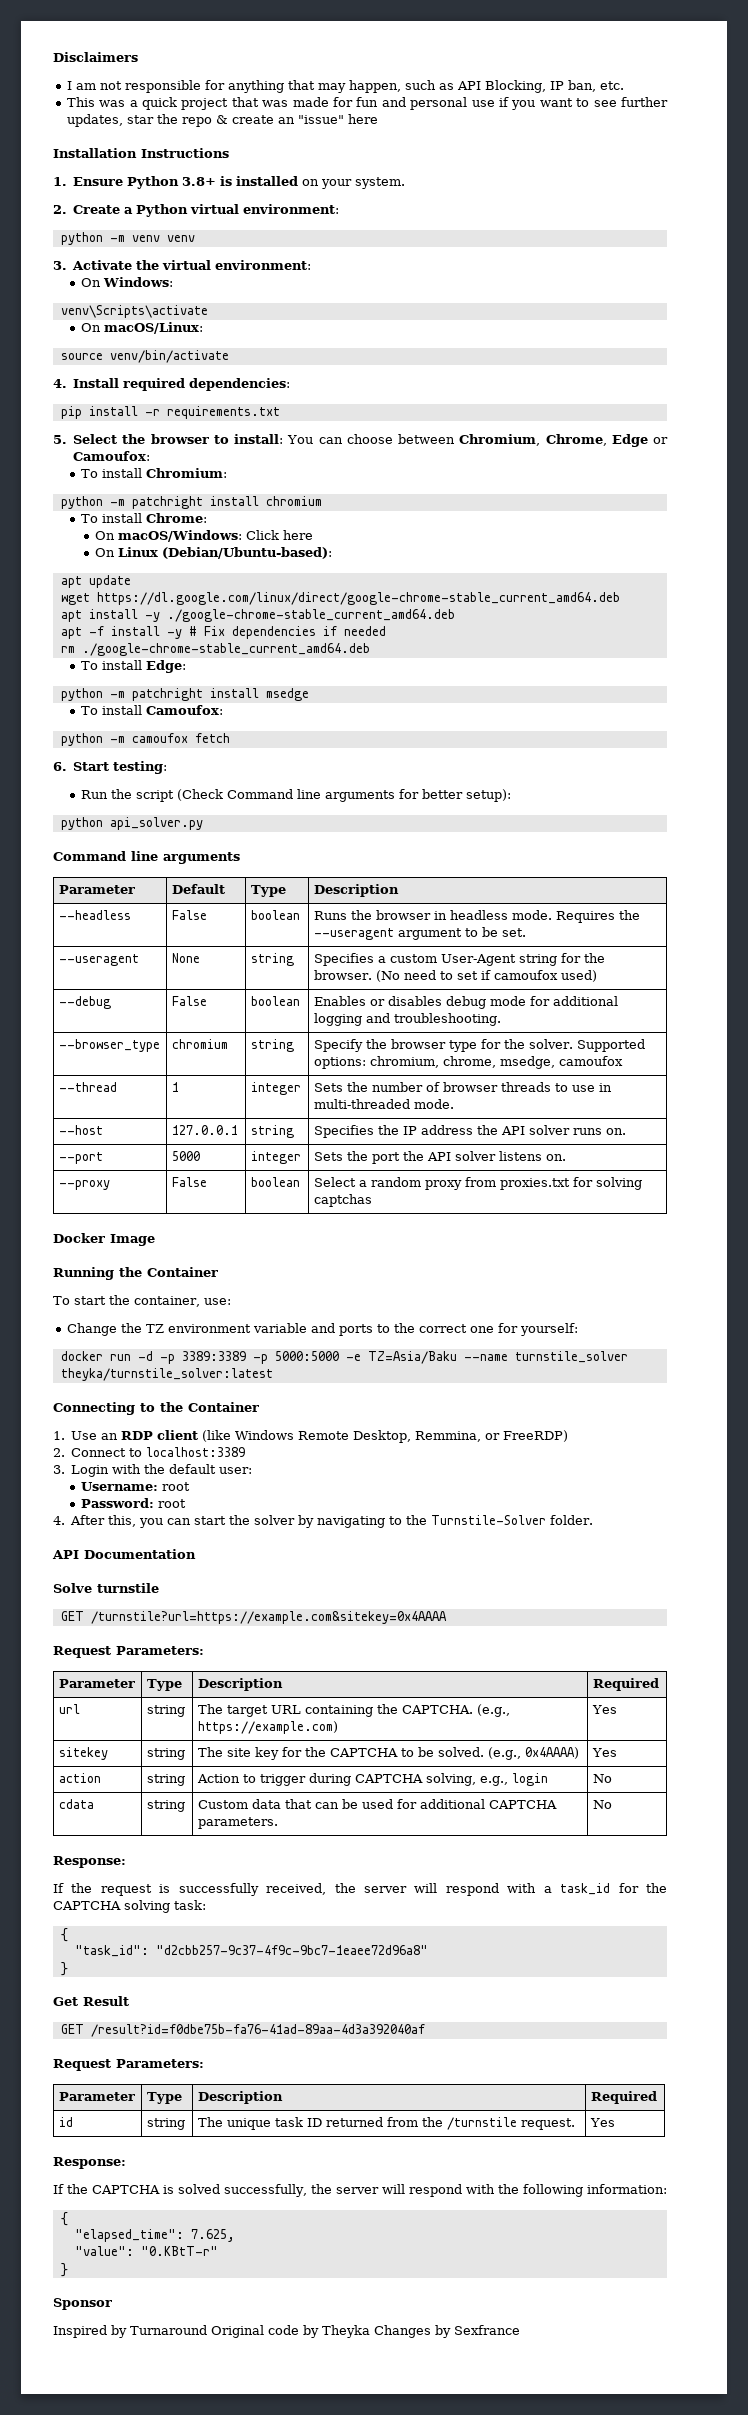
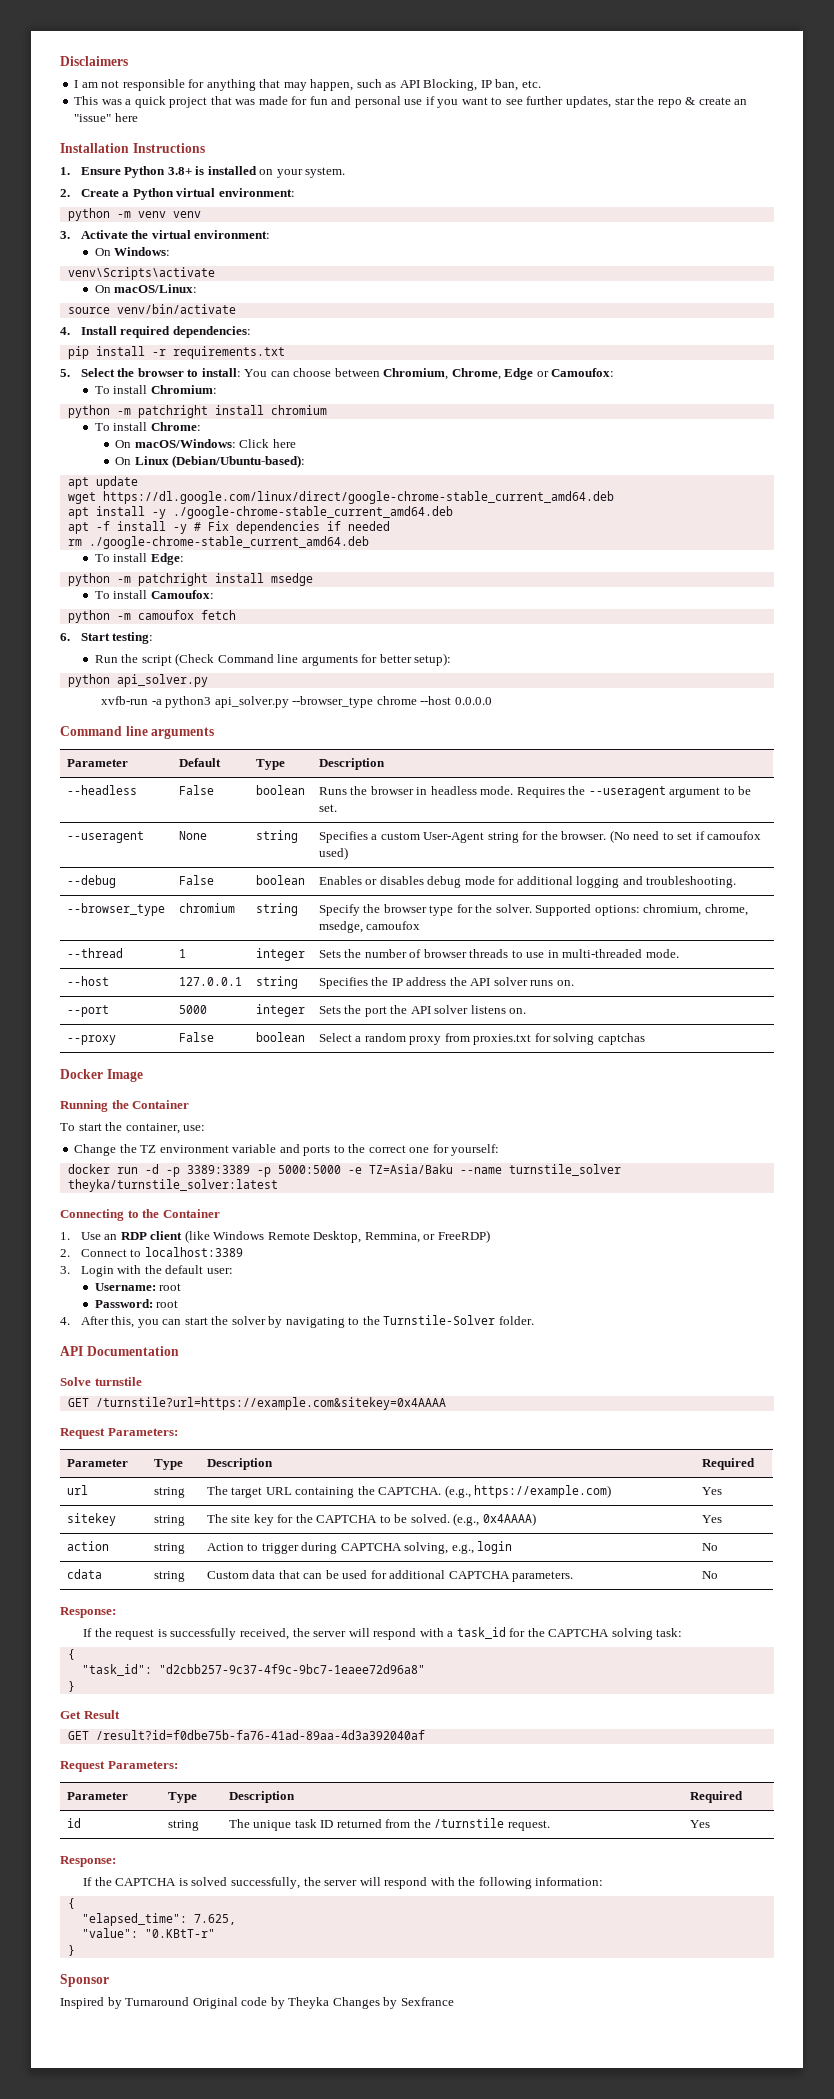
+ xvfb-run -a python3 api_solver.py --browser_type chrome --host 0.0.0.0

